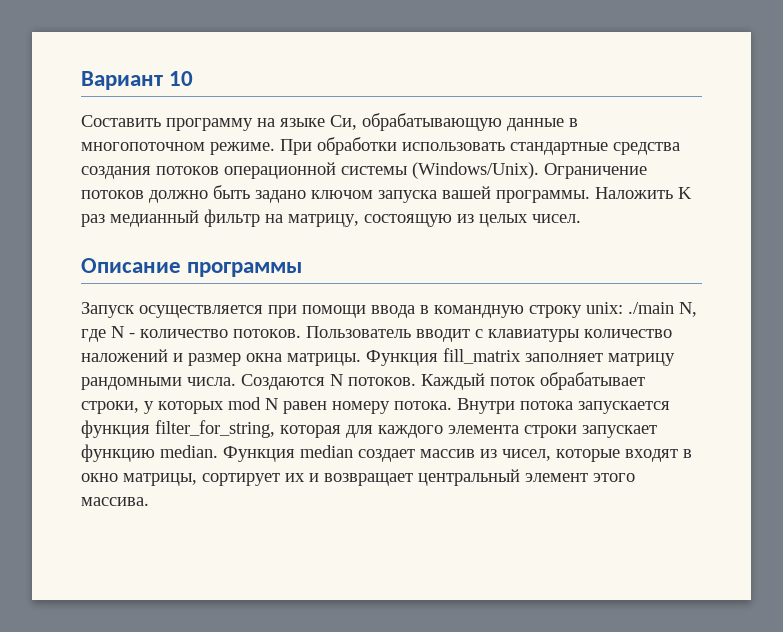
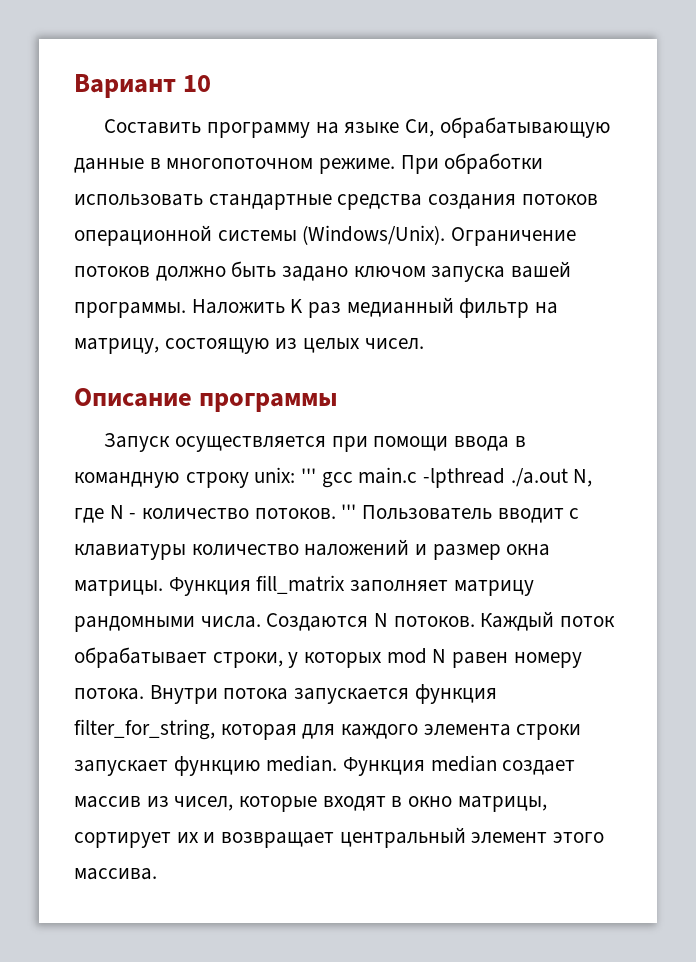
- Запуск осуществляется при помощи ввода в командную строку unix: ./main N, где N - количество потоков.
+ Запуск осуществляется при помощи ввода в командную строку unix: ''' gcc main.c -lpthread ./a.out N, где N - количество потоков.
- Пользователь вводит с клавиатуры количество наложений и размер окна матрицы.
+ ''' Пользователь вводит с клавиатуры количество наложений и размер окна матрицы.

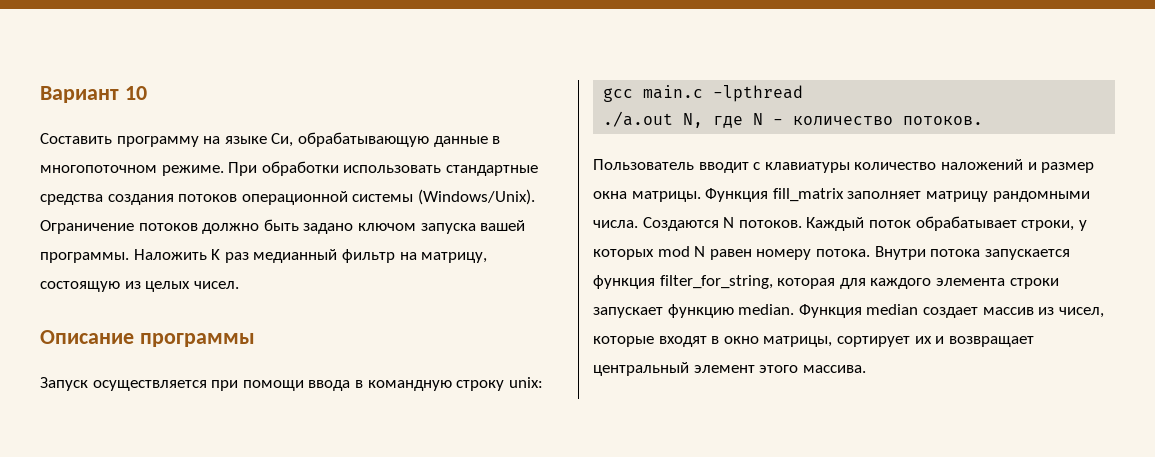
- Запуск осуществляется при помощи ввода в командную строку unix: ''' gcc main.c -lpthread ./a.out N, где N - количество потоков. ''' Пользователь вводит с клавиатуры количество наложений и размер окна матрицы.
+ Запуск осуществляется при помощи ввода в командную строку unix:
+ gcc main.c -lpthread
+ ./a.out N, где N - количество потоков.
+ Пользователь вводит с клавиатуры количество наложений и размер окна матрицы.

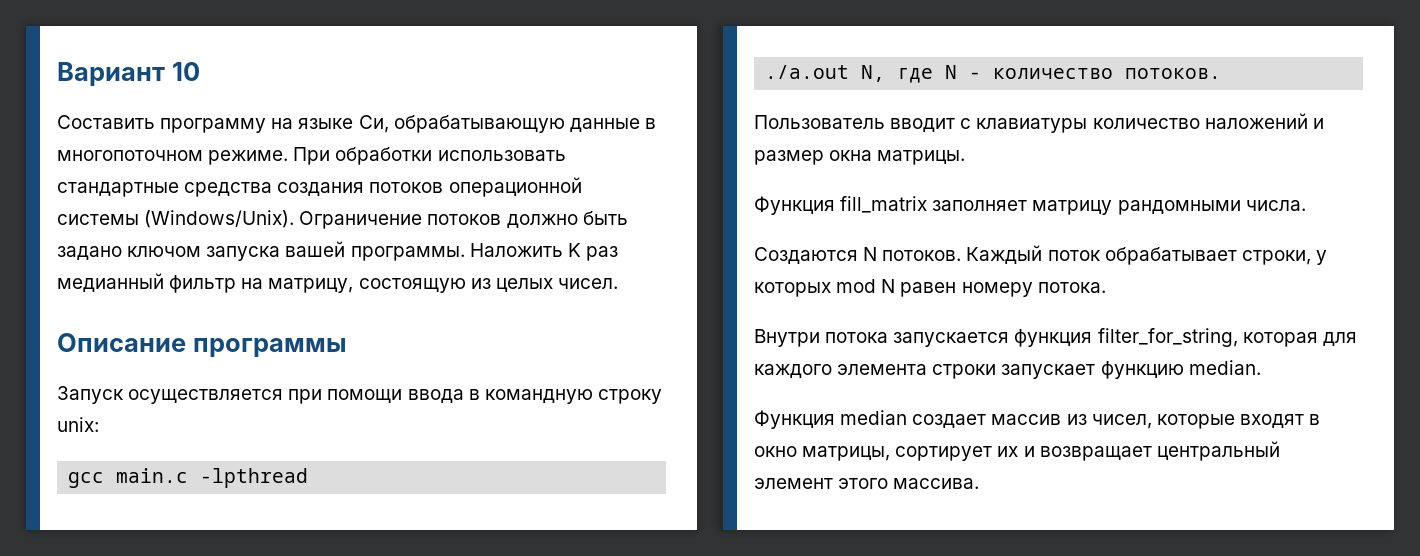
- Пользователь вводит с клавиатуры количество наложений и размер окна матрицы. Функция fill_matrix заполняет матрицу рандомными числа. Создаются N потоков.
+ Пользователь вводит с клавиатуры количество наложений и размер окна матрицы.
+ Функция fill_matrix заполняет матрицу рандомными числа.
+ Создаются N потоков.
- Каждый поток обрабатывает строки, у которых mod N равен номеру потока. Внутри потока запускается функция filter_for_string, которая для каждого элемента строки запускает функцию median. Функция median создает массив из чисел, которые входят в окно матрицы, сортирует их и возвращает центральный элемент этого массива.
+ Каждый поток обрабатывает строки, у которых mod N равен номеру потока.
+ Внутри потока запускается функция filter_for_string, которая для каждого элемента строки запускает функцию median.
+ Функция median создает массив из чисел, которые входят в окно матрицы, сортирует их и возвращает центральный элемент этого массива.

